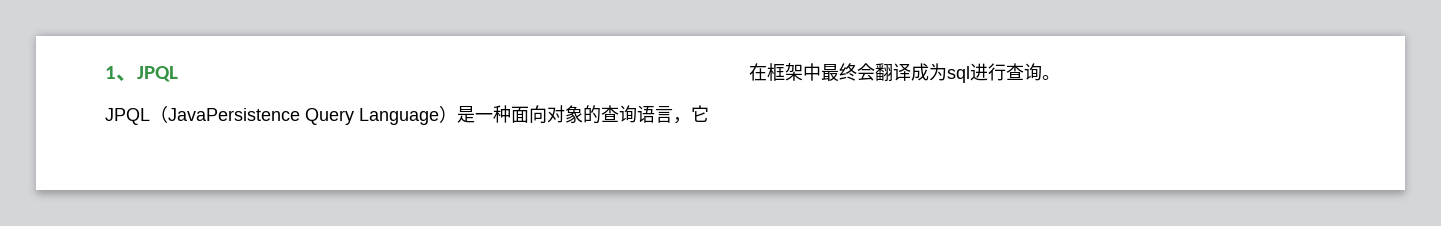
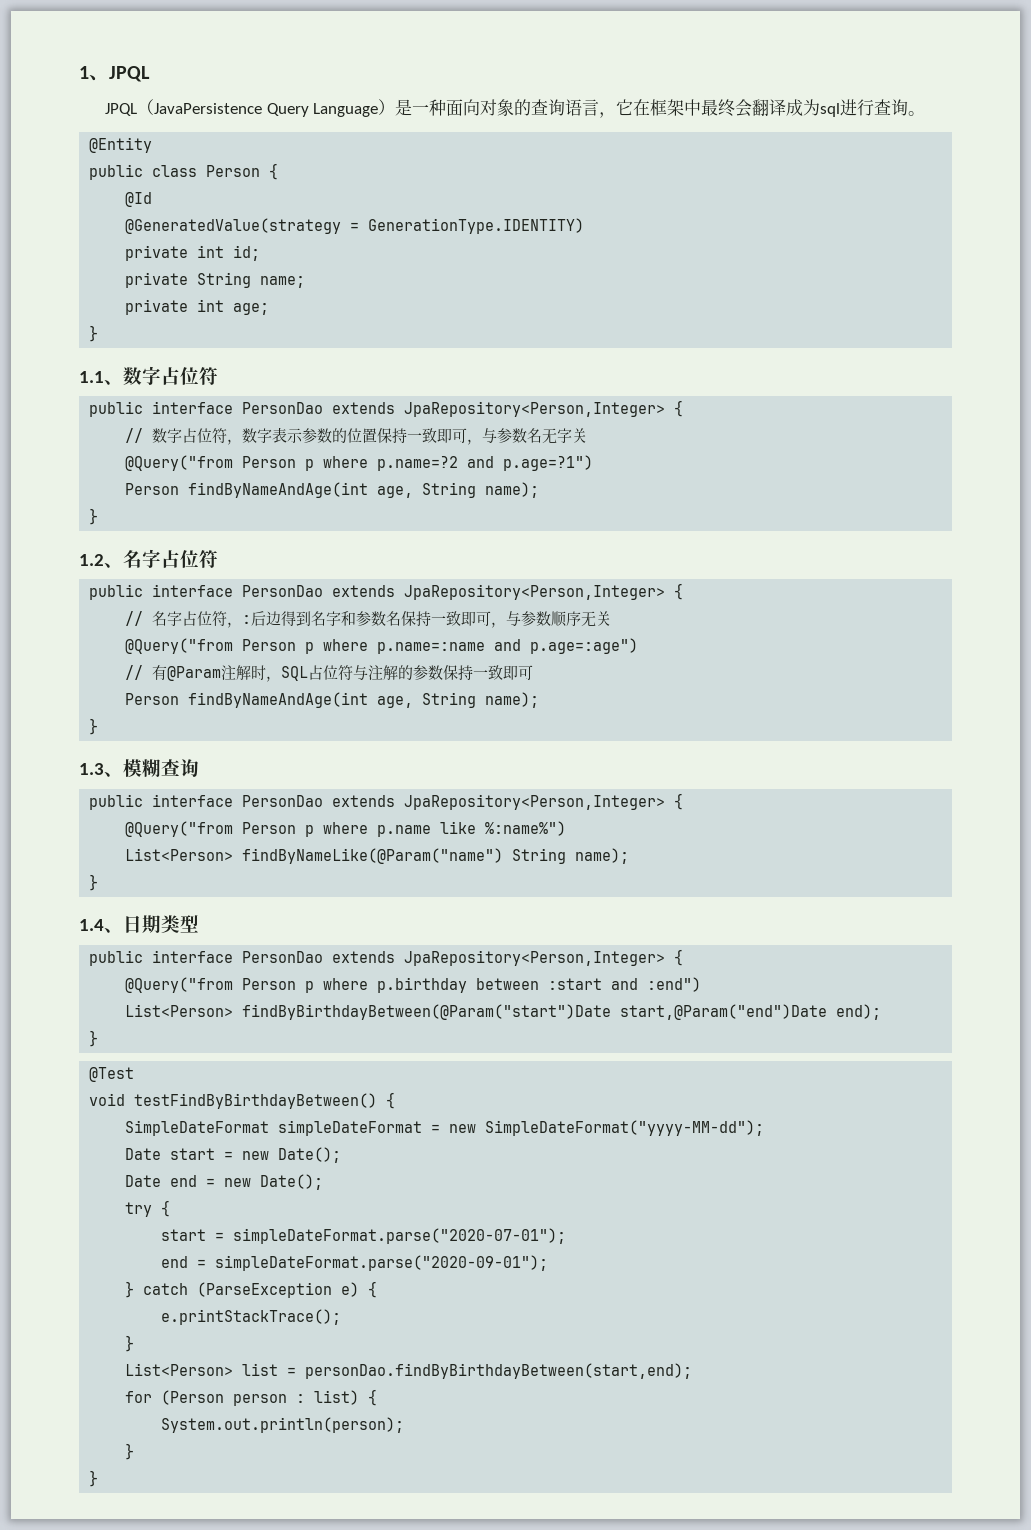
+ @Entity
+ public class Person {
+ @Id
+ @GeneratedValue(strategy = GenerationType.IDENTITY)
+ private int id;
+ private String name;
+ private int age;
+ }
+ 1.1、数字占位符
+ public interface PersonDao extends JpaRepository<Person,Integer> {
+ // 数字占位符，数字表示参数的位置保持一致即可，与参数名无字关
+ @Query("from Person p where p.name=?2 and p.age=?1")
+ Person findByNameAndAge(int age, String name);
+ }
+ 1.2、名字占位符
+ public interface PersonDao extends JpaRepository<Person,Integer> {
+ // 名字占位符，:后边得到名字和参数名保持一致即可，与参数顺序无关
+ @Query("from Person p where p.name=:name and p.age=:age")
+ // 有@Param注解时，SQL占位符与注解的参数保持一致即可
+ Person findByNameAndAge(int age, String name);
+ }
+ 1.3、模糊查询
+ public interface PersonDao extends JpaRepository<Person,Integer> {
+ @Query("from Person p where p.name like %:name%")
+ List<Person> findByNameLike(@Param("name") String name);
+ }
+ 1.4、日期类型
+ public interface PersonDao extends JpaRepository<Person,Integer> {
+ @Query("from Person p where p.birthday between :start and :end")
+ List<Person> findByBirthdayBetween(@Param("start")Date start,@Param("end")Date end);
+ }
+ @Test
+ void testFindByBirthdayBetween() {
+ SimpleDateFormat simpleDateFormat = new SimpleDateFormat("yyyy-MM-dd");
+ Date start = new Date();
+ Date end = new Date();
+ try {
+ start = simpleDateFormat.parse("2020-07-01");
+ end = simpleDateFormat.parse("2020-09-01");
+ } catch (ParseException e) {
+ e.printStackTrace();
+ }
+ List<Person> list = personDao.findByBirthdayBetween(start,end);
+ for (Person person : list) {
+ System.out.println(person);
+ }
+ }

